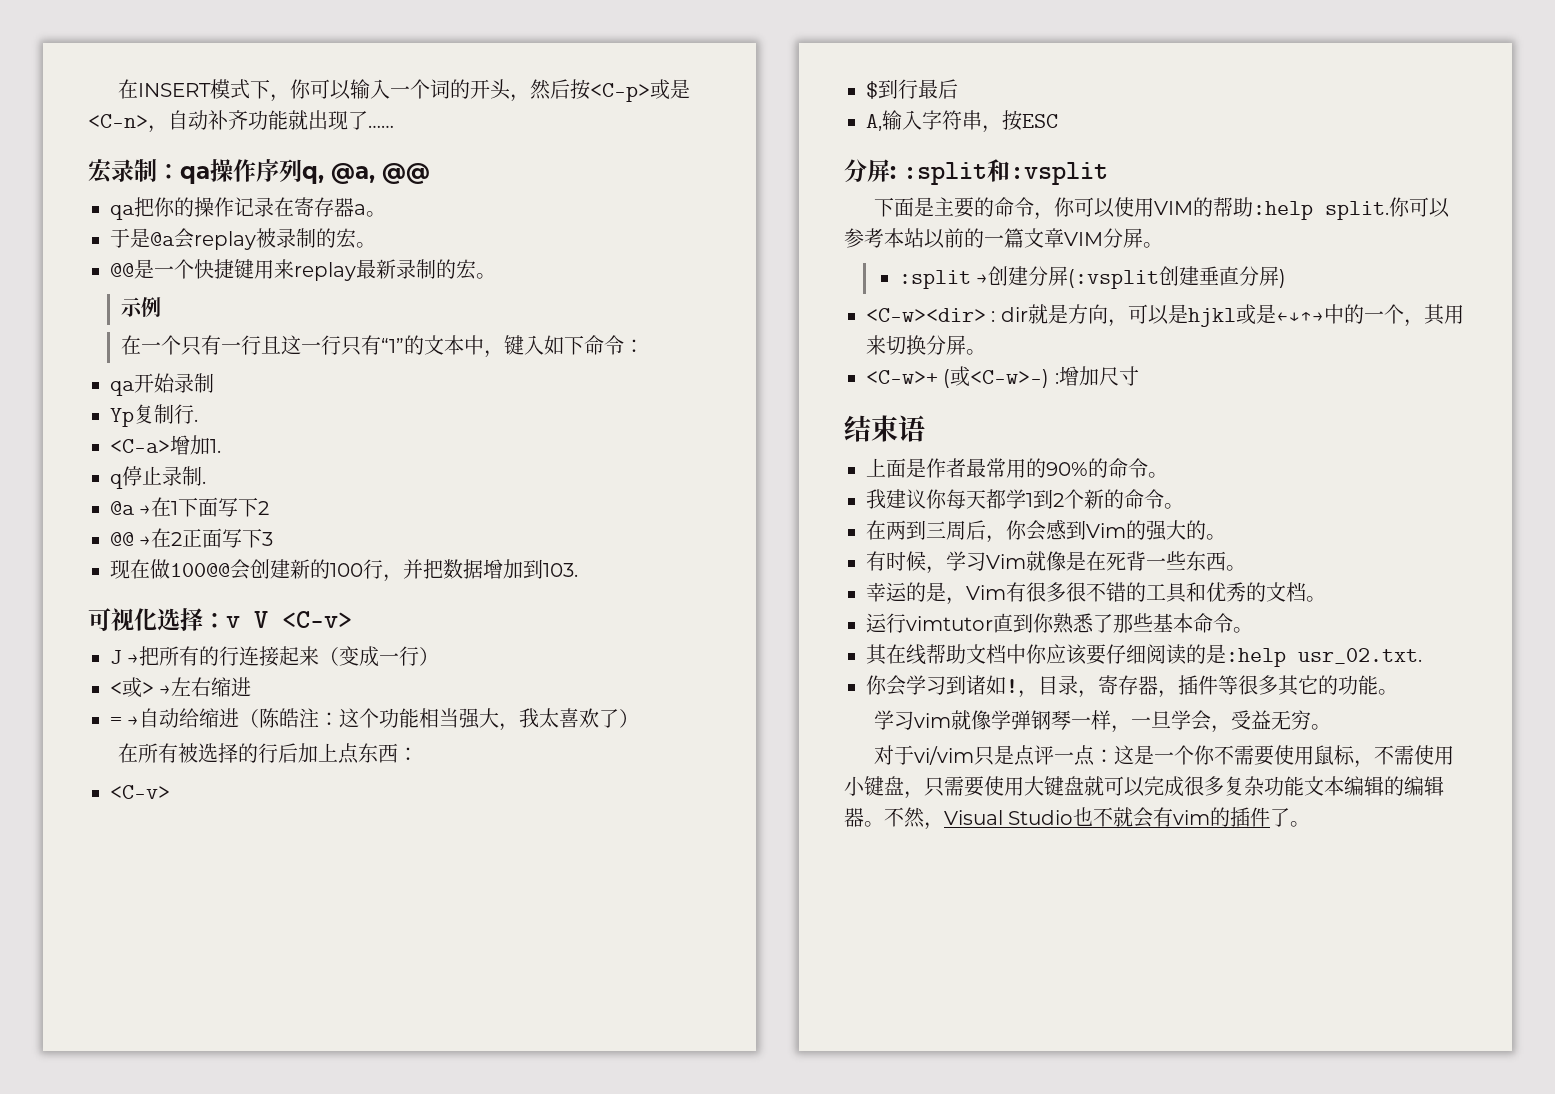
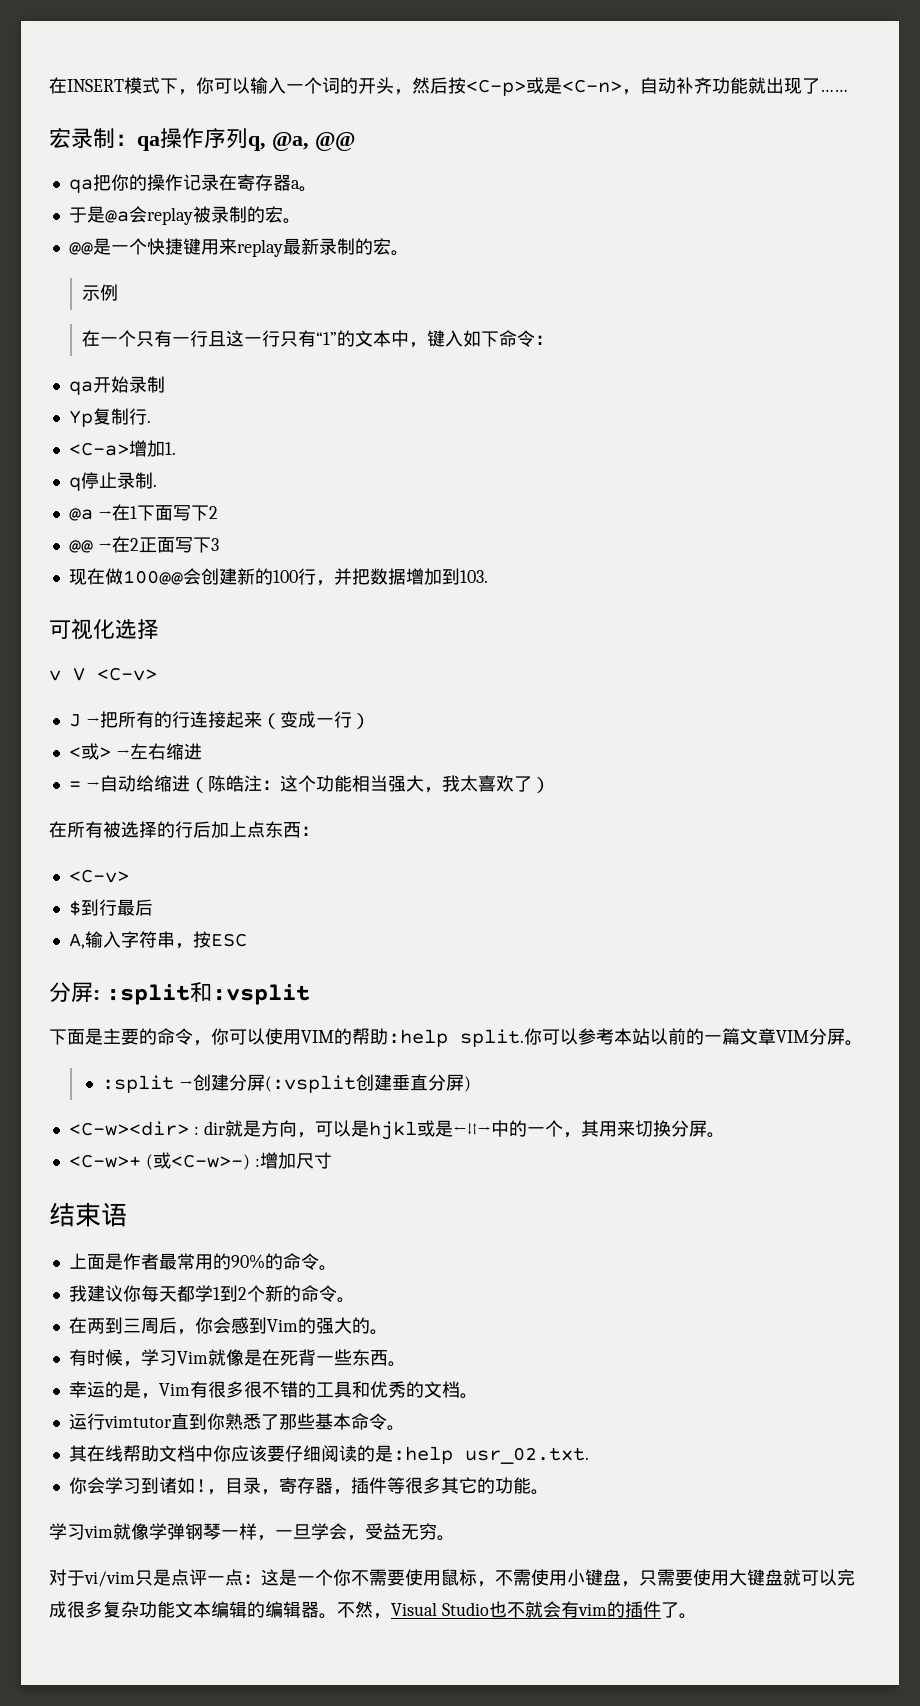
- 可视化选择：v V <C-v>
+ 可视化选择
+ v V <C-v>

